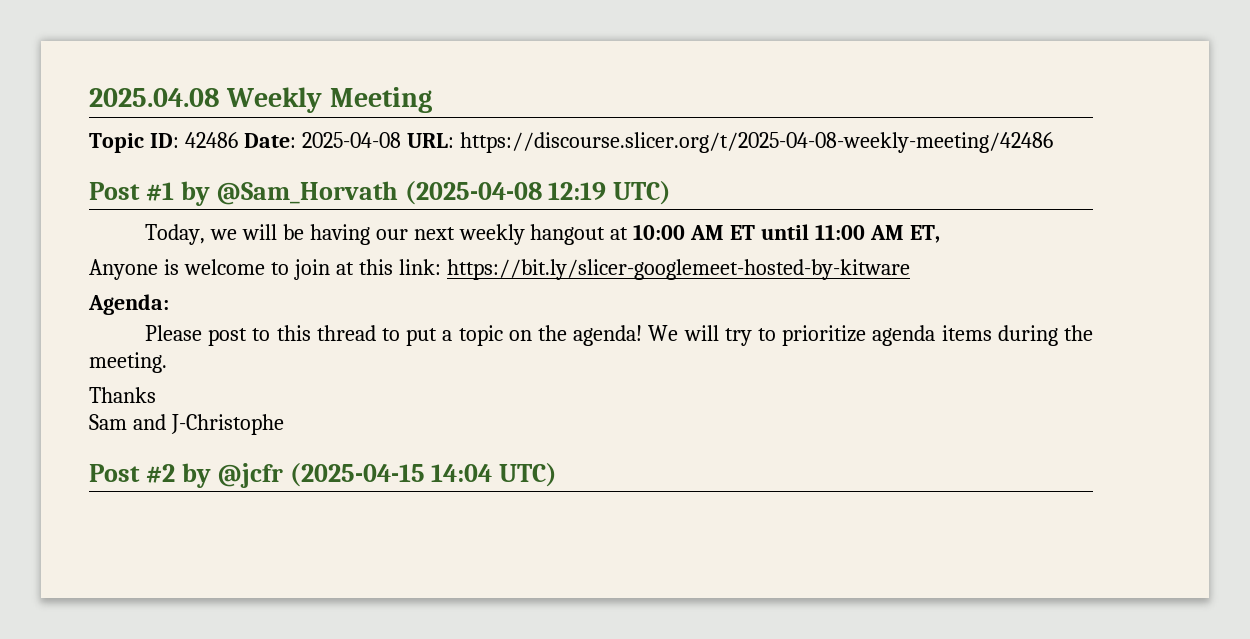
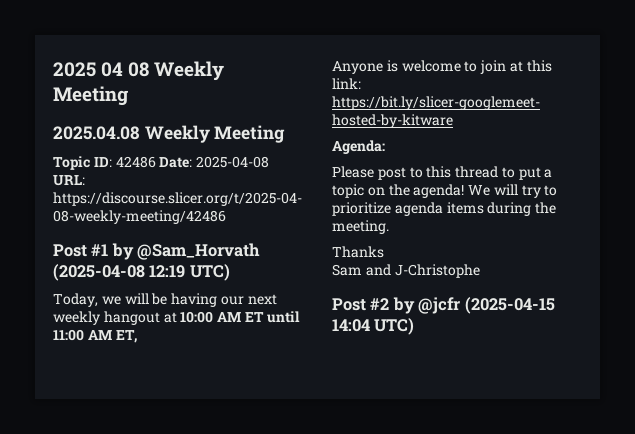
+ 2025 04 08 Weekly Meeting

